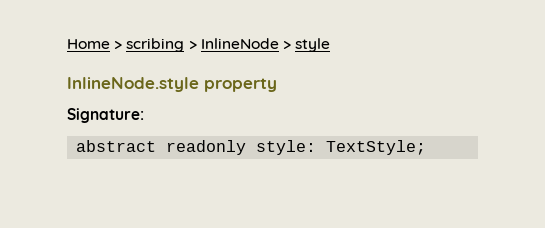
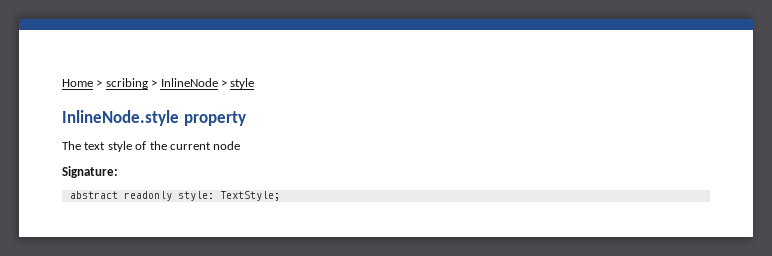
+ The text style of the current node

